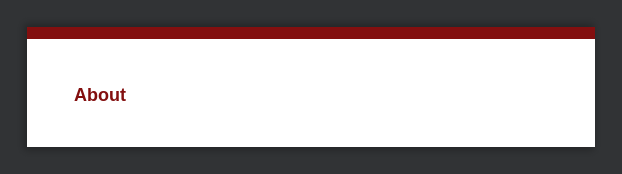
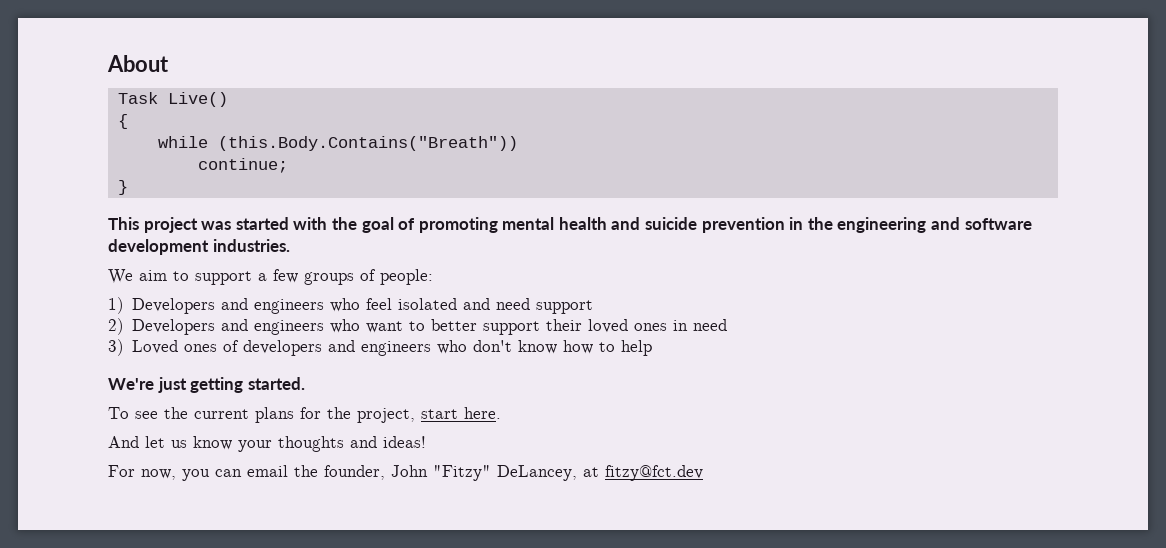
+ Task Live()
+ {
+ while (this.Body.Contains("Breath"))
+ continue;
+ }
+ This project was started with the goal of promoting mental health and suicide prevention in the engineering and software development industries.
+ We aim to support a few groups of people:
+ 1) Developers and engineers who feel isolated and need support
+ 2) Developers and engineers who want to better support their loved ones in need
+ 3) Loved ones of developers and engineers who don't know how to help
+ We're just getting started.
+ To see the current plans for the project, start here.
+ And let us know your thoughts and ideas!
+ For now, you can email the founder, John "Fitzy" DeLancey, at fitzy@fct.dev

